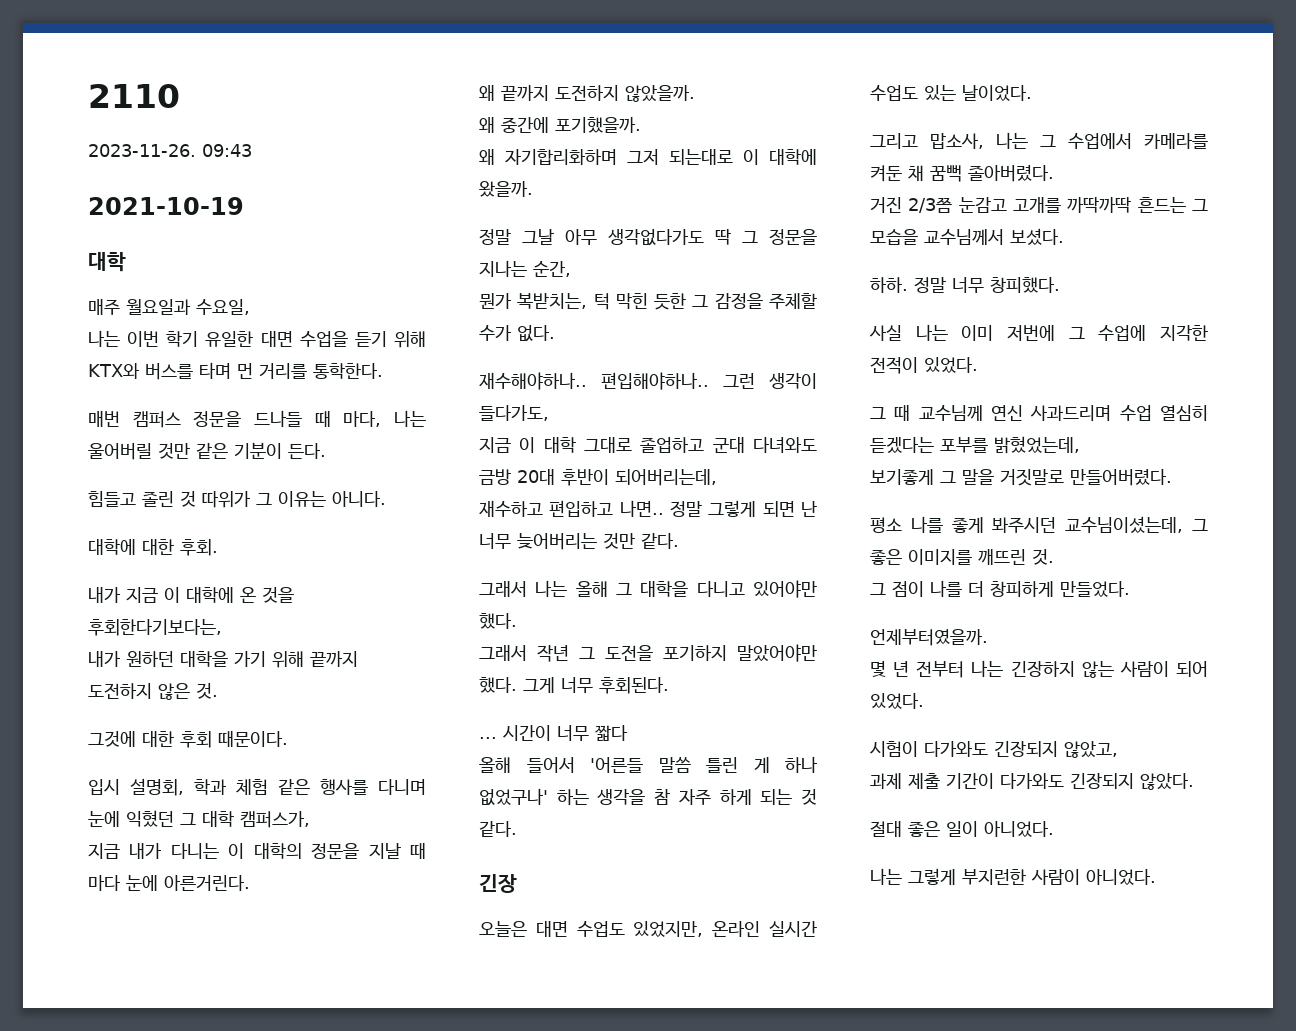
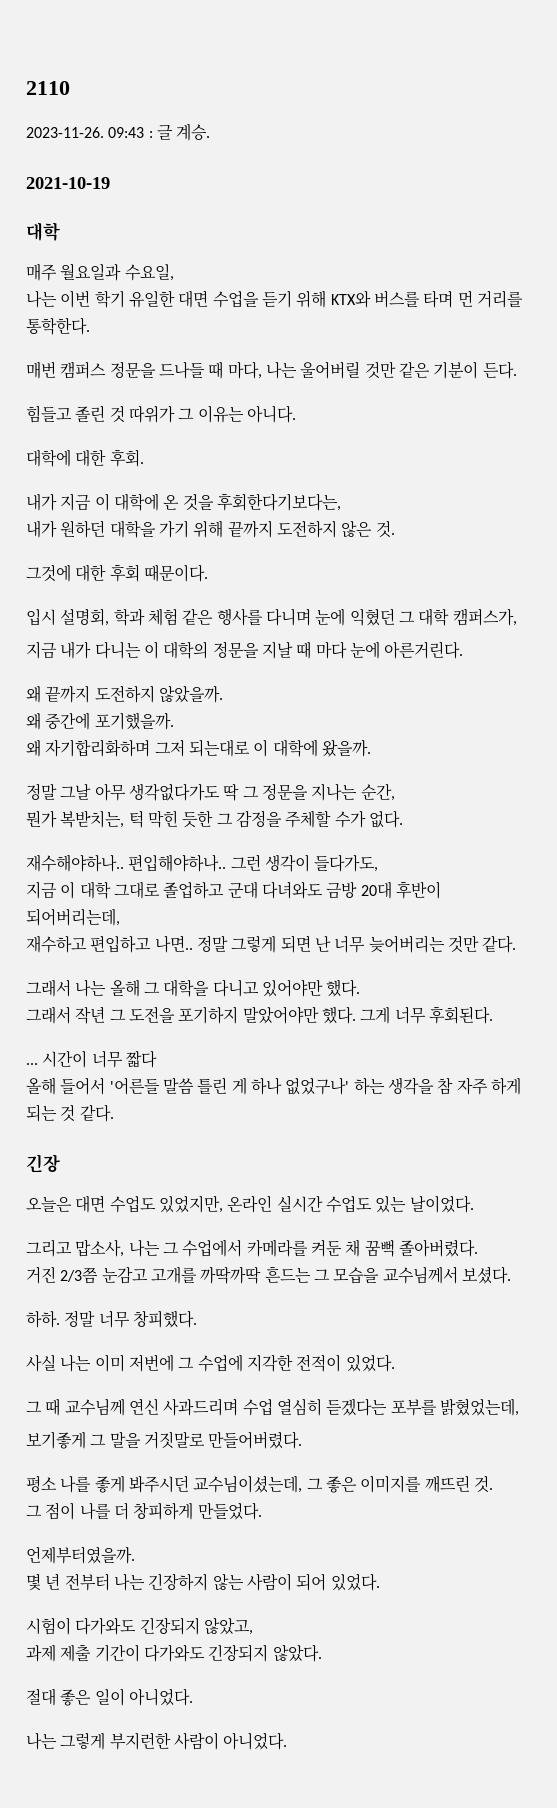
- 09:43
+ 09:43 : 글 계승.

